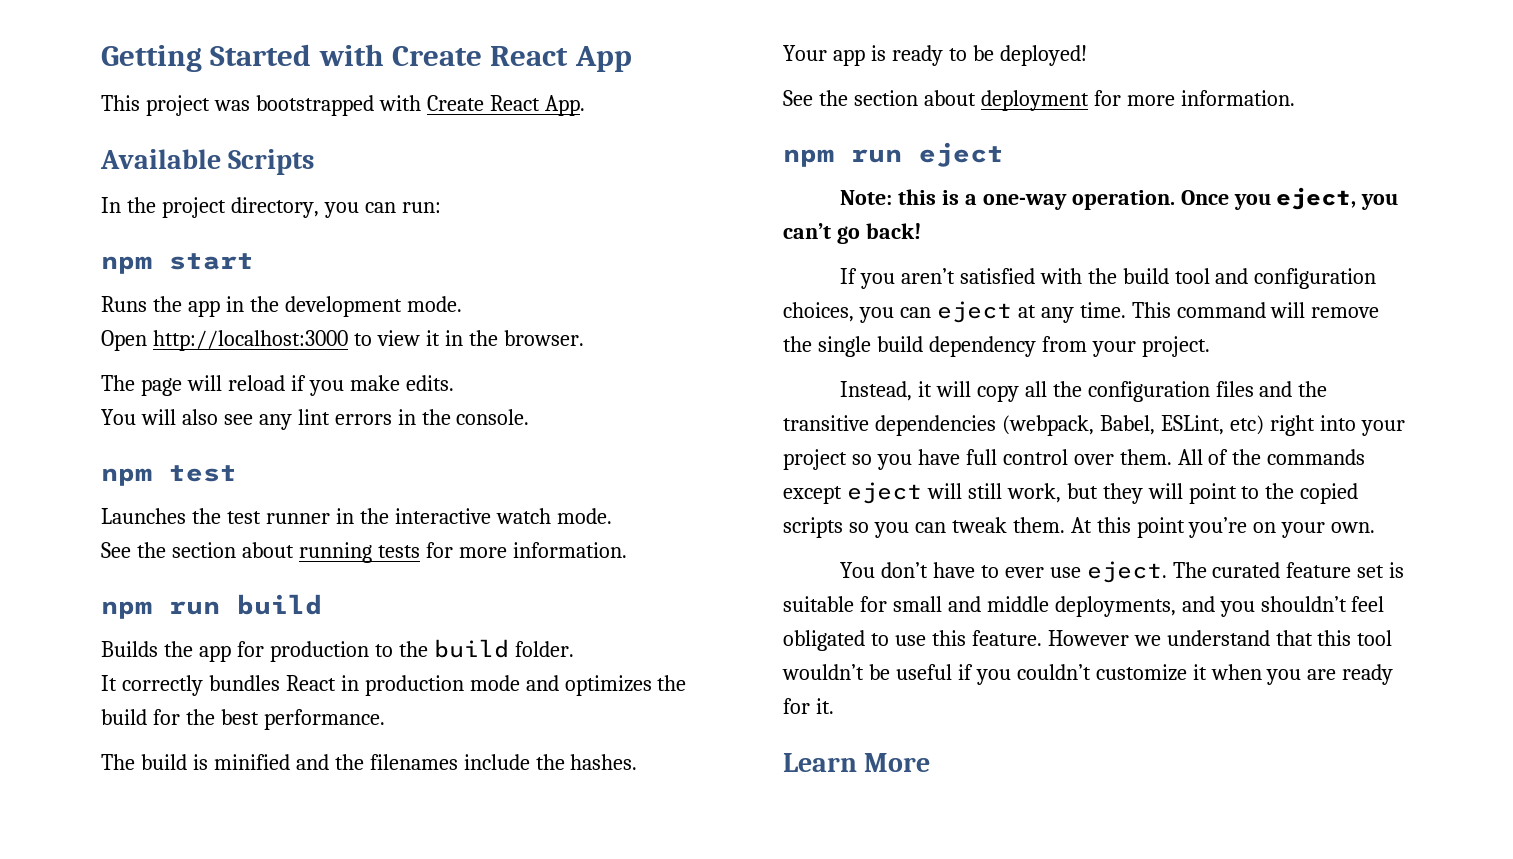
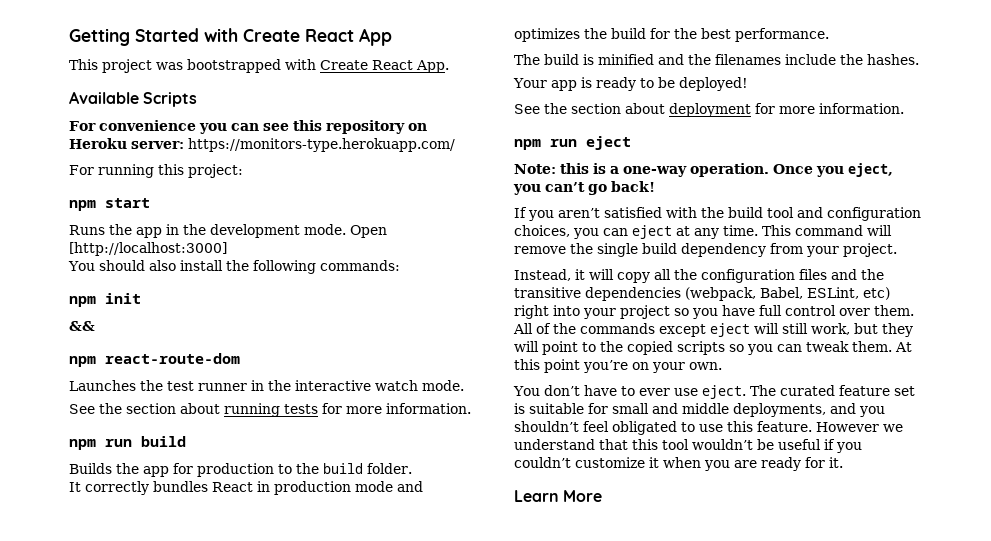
- In the project directory, you can run:
+ For convenience you can see this repository on Heroku server: https://monitors-type.herokuapp.com/
+ For running this project:
- Runs the app in the development mode.
- Open http://localhost:3000 to view it in the browser.
- The page will reload if you make edits.
- You will also see any lint errors in the console.
- npm test
+ Runs the app in the development mode. Open [http://localhost:3000]
+ You should also install the following commands:
+ npm init
+ &&
+ npm react-route-dom

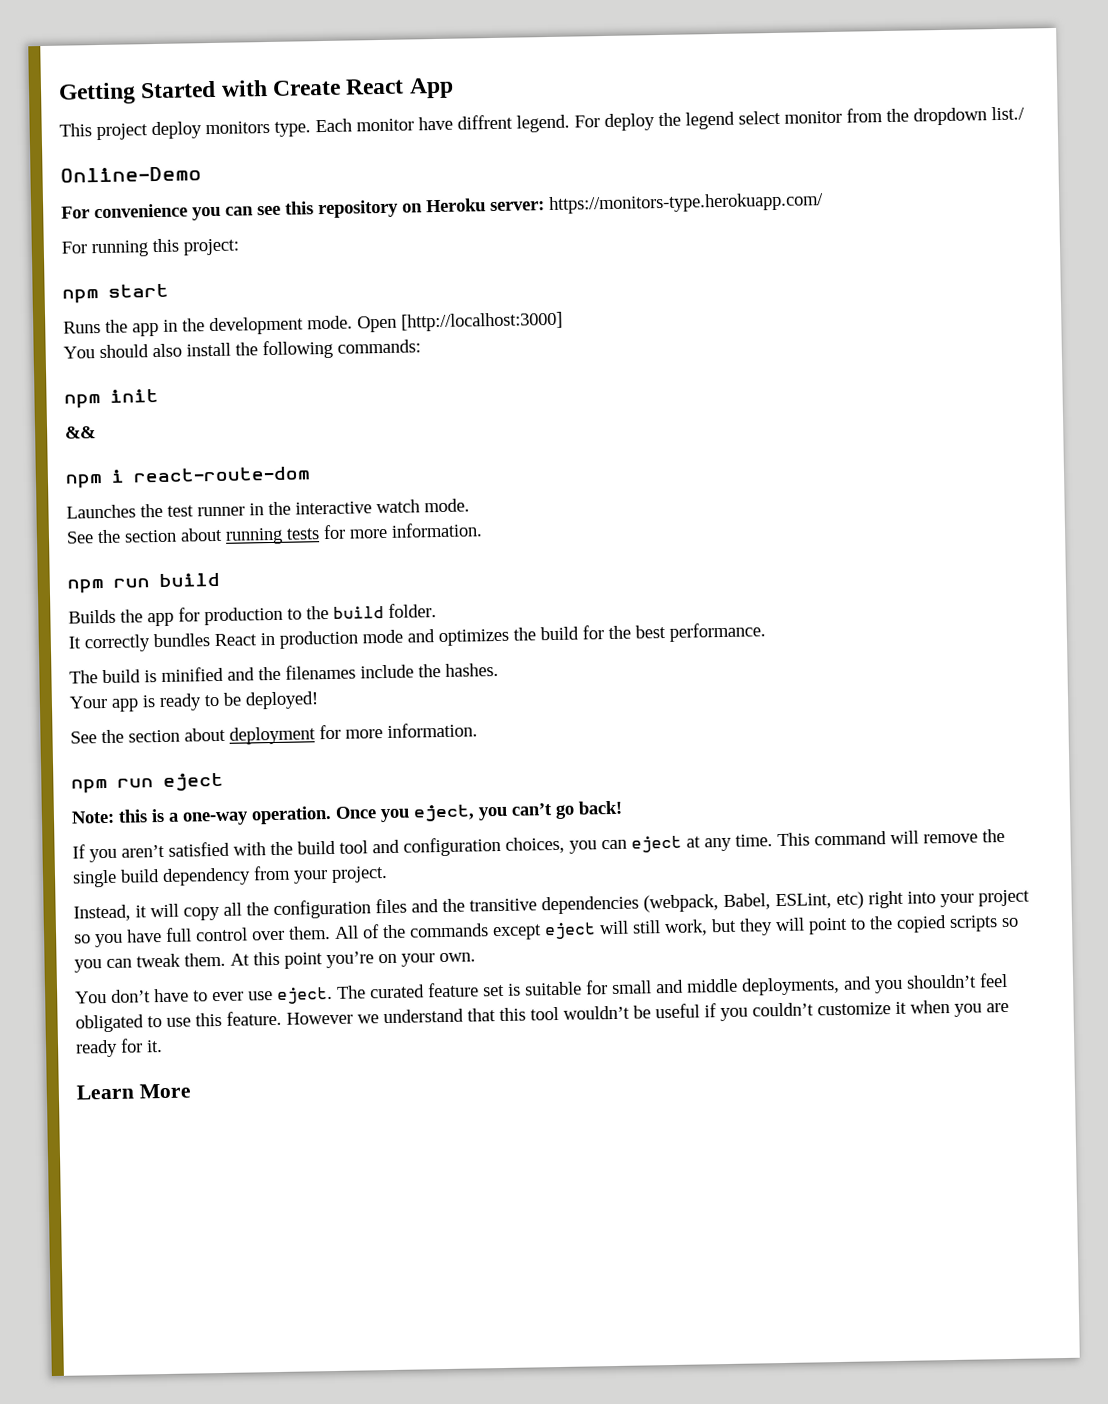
- This project was bootstrapped with Create React App.
- Available Scripts
+ This project deploy monitors type. Each monitor have diffrent legend. For deploy the legend select monitor from the dropdown list./
+ Online-Demo
- npm react-route-dom
+ npm i react-route-dom

